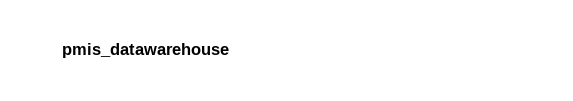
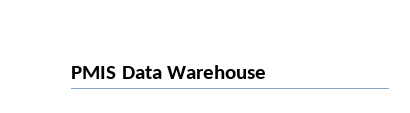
- pmis_datawarehouse
+ PMIS Data Warehouse

